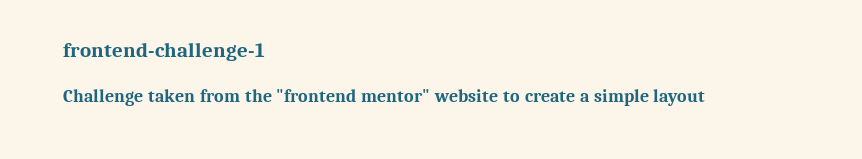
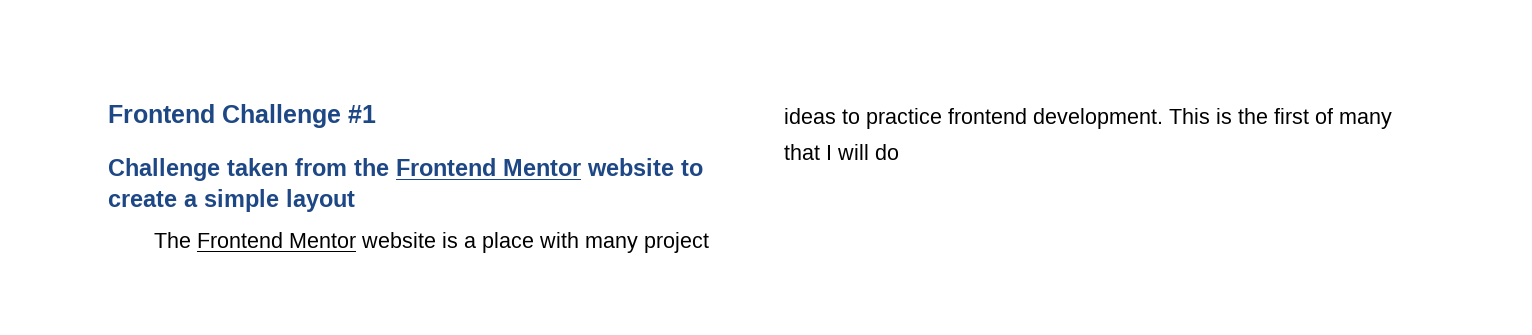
- frontend-challenge-1
+ Frontend Challenge #1
- Challenge taken from the "frontend mentor" website to create a simple layout
+ Challenge taken from the Frontend Mentor website to create a simple layout
+ The Frontend Mentor website is a place with many project ideas to practice frontend development. This is the first of many that I will do

